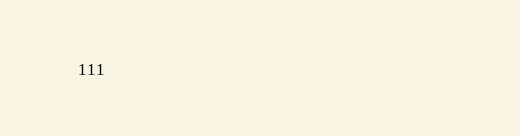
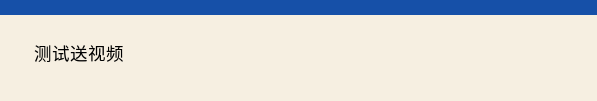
- 111
+ 测试送视频

